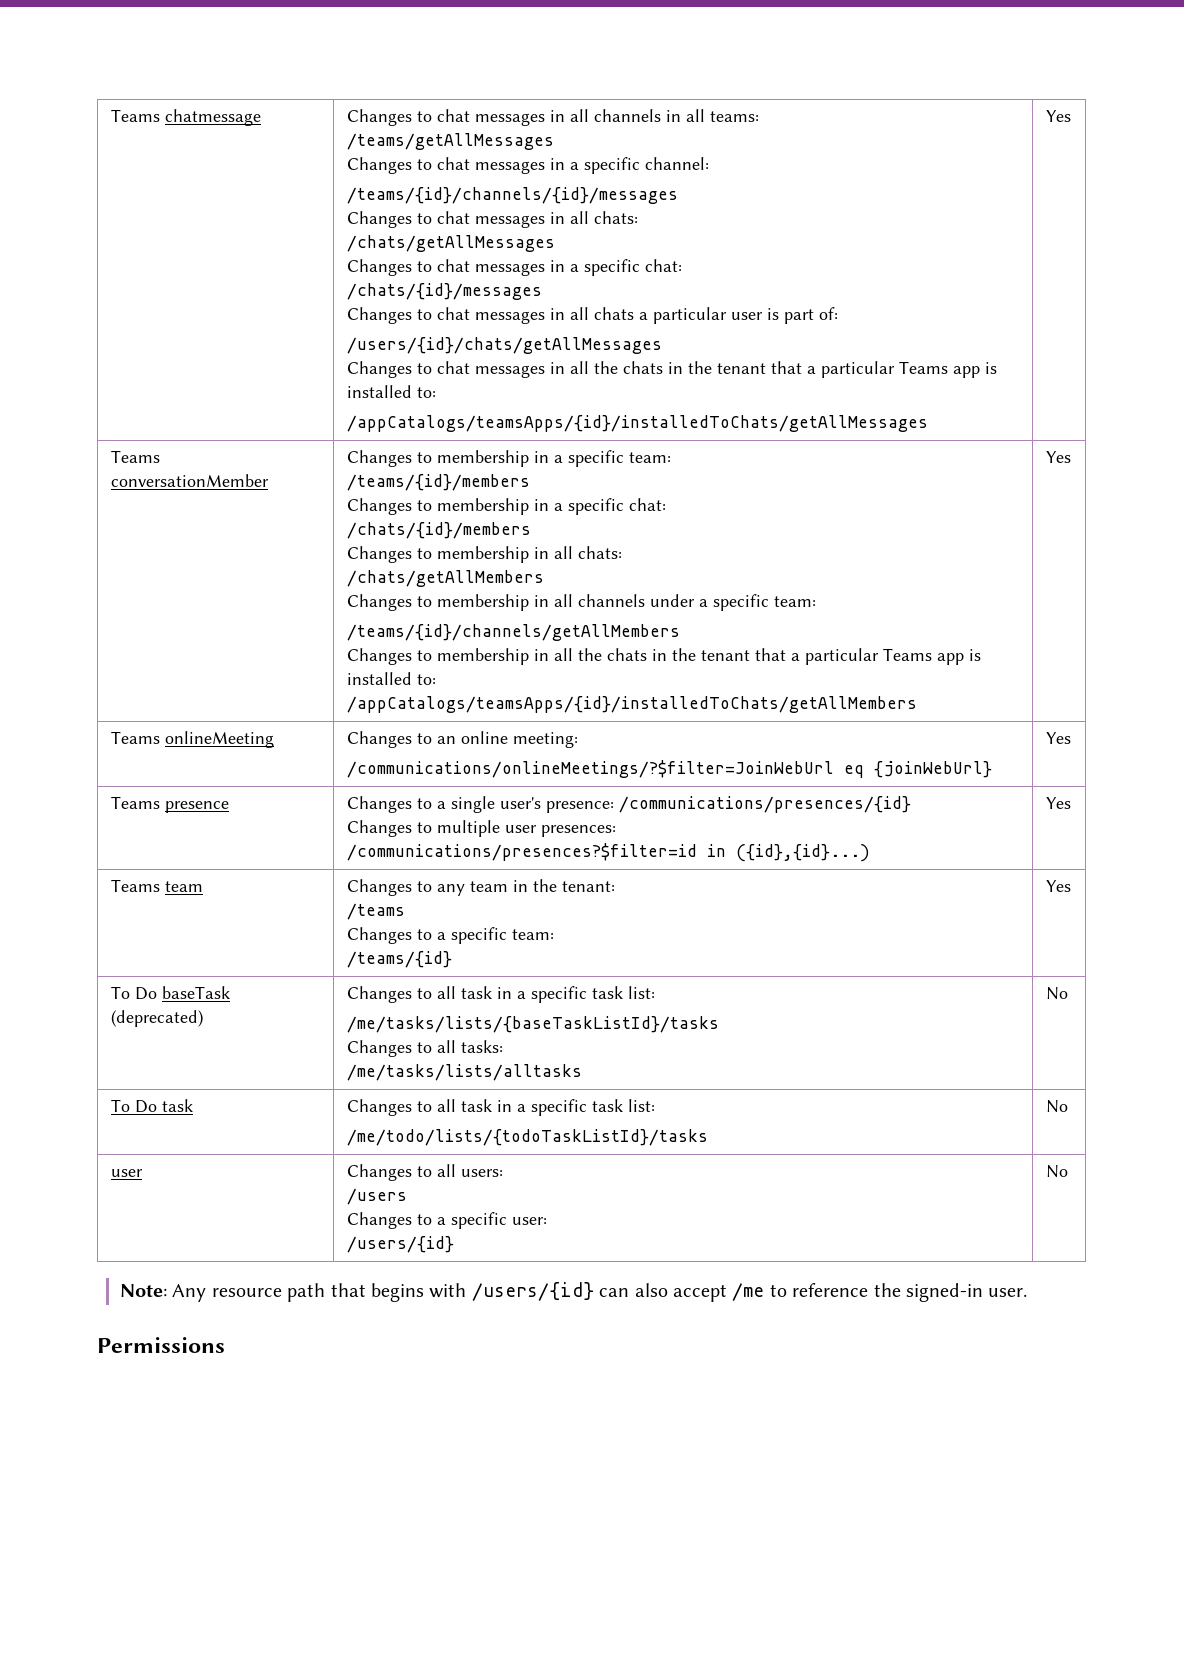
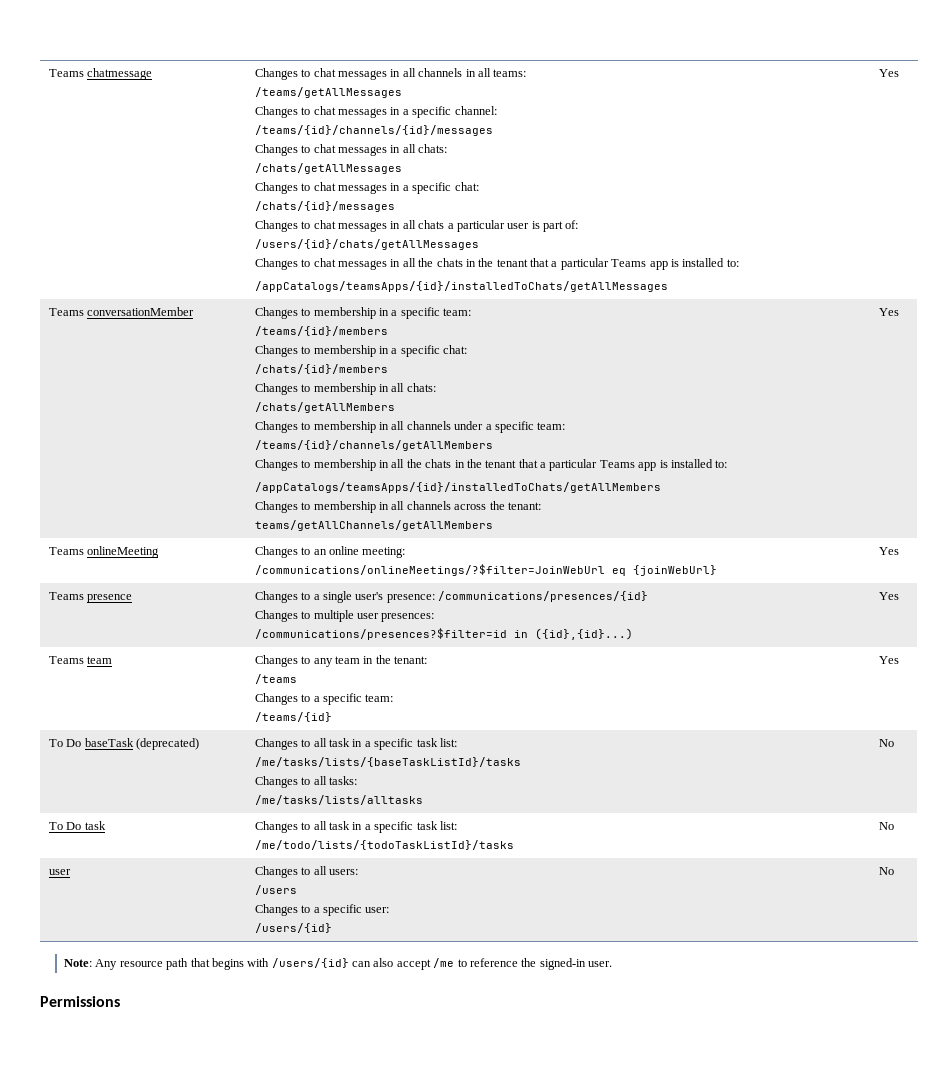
+ Changes to membership in all channels across the tenant:
+ teams/getAllChannels/getAllMembers

